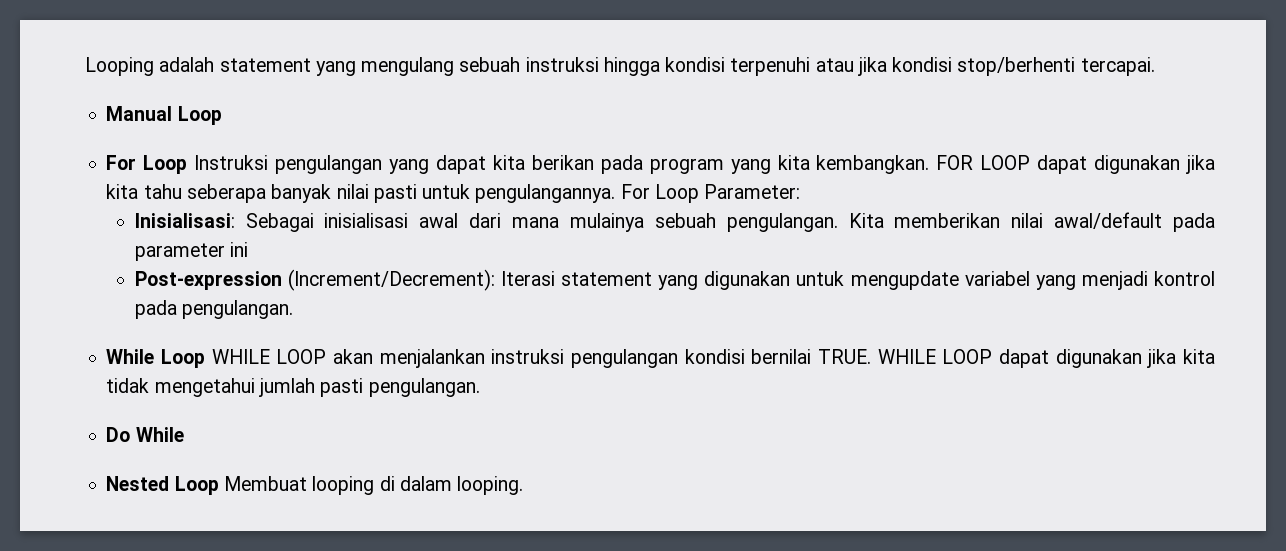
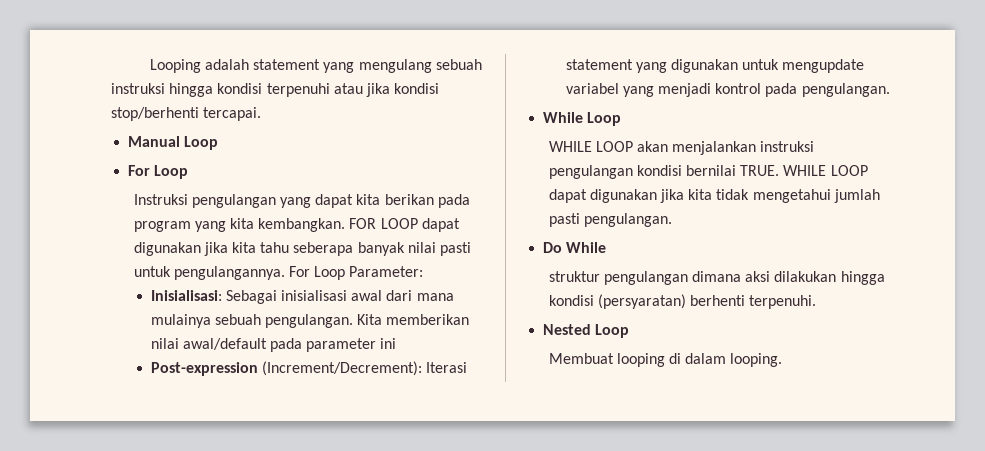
  Manual Loop
- For Loop Instruksi pengulangan yang dapat kita berikan pada program yang kita kembangkan.
+ For Loop
+ Instruksi pengulangan yang dapat kita berikan pada program yang kita kembangkan.
- While Loop WHILE LOOP akan menjalankan instruksi pengulangan kondisi bernilai TRUE.
+ While Loop
+ WHILE LOOP akan menjalankan instruksi pengulangan kondisi bernilai TRUE.
+ struktur pengulangan dimana aksi dilakukan hingga kondisi (persyaratan) berhenti terpenuhi.
- Nested Loop Membuat looping di dalam looping.
+ Nested Loop
+ Membuat looping di dalam looping.

